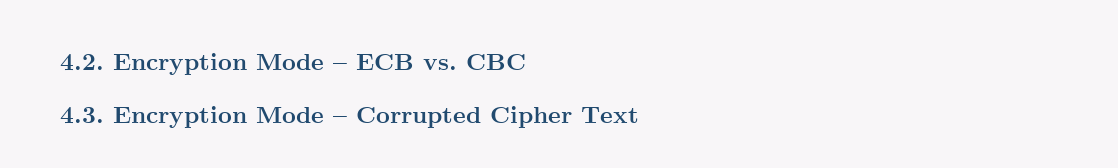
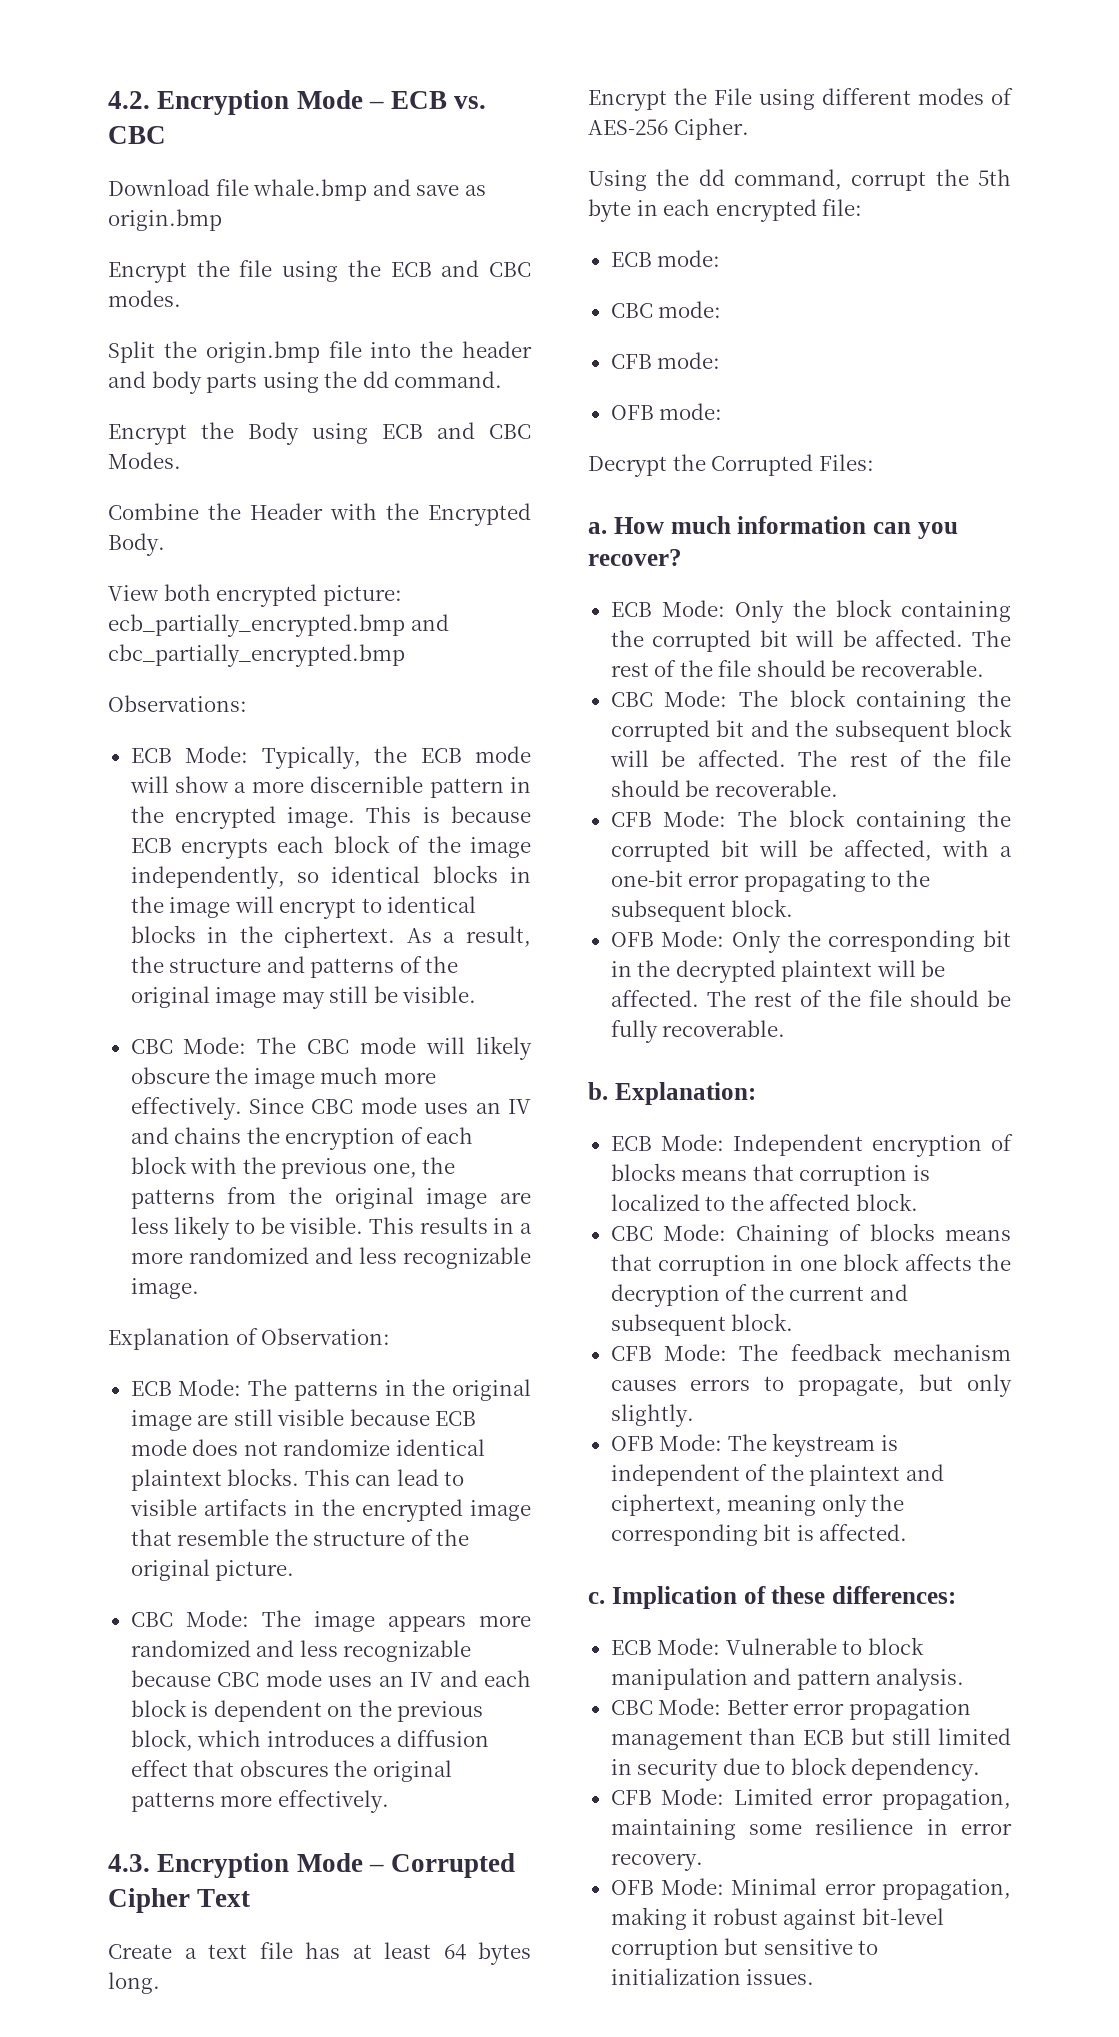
+ Download file whale.bmp and save as origin.bmp
+ Encrypt the file using the ECB and CBC modes.
+ Split the origin.bmp file into the header and body parts using the dd command.
+ Encrypt the Body using ECB and CBC Modes.
+ Combine the Header with the Encrypted Body.
+ View both encrypted picture: ecb_partially_encrypted.bmp and cbc_partially_encrypted.bmp
+ Observations:
+ ECB Mode: Typically, the ECB mode will show a more discernible pattern in the encrypted image. This is because ECB encrypts each block of the image independently, so identical blocks in the image will encrypt to identical blocks in the ciphertext. As a result, the structure and patterns of the original image may still be visible.
+ CBC Mode: The CBC mode will likely obscure the image much more effectively. Since CBC mode uses an IV and chains the encryption of each block with the previous one, the patterns from the original image are less likely to be visible. This results in a more randomized and less recognizable image.
+ Explanation of Observation:
+ ECB Mode: The patterns in the original image are still visible because ECB mode does not randomize identical plaintext blocks. This can lead to visible artifacts in the encrypted image that resemble the structure of the original picture.
+ CBC Mode: The image appears more randomized and less recognizable because CBC mode uses an IV and each block is dependent on the previous block, which introduces a diffusion effect that obscures the original patterns more effectively.
+ Create a text file has at least 64 bytes long.
+ Encrypt the File using different modes of AES-256 Cipher.
+ Using the dd command, corrupt the 5th byte in each encrypted file:
+ ECB mode:
+ CBC mode:
+ CFB mode:
+ OFB mode:
+ Decrypt the Corrupted Files:
+ a. How much information can you recover?
+ ECB Mode: Only the block containing the corrupted bit will be affected. The rest of the file should be recoverable.
+ CBC Mode: The block containing the corrupted bit and the subsequent block will be affected. The rest of the file should be recoverable.
+ CFB Mode: The block containing the corrupted bit will be affected, with a one-bit error propagating to the subsequent block.
+ OFB Mode: Only the corresponding bit in the decrypted plaintext will be affected. The rest of the file should be fully recoverable.
+ b. Explanation:
+ ECB Mode: Independent encryption of blocks means that corruption is localized to the affected block.
+ CBC Mode: Chaining of blocks means that corruption in one block affects the decryption of the current and subsequent block.
+ CFB Mode: The feedback mechanism causes errors to propagate, but only slightly.
+ OFB Mode: The keystream is independent of the plaintext and ciphertext, meaning only the corresponding bit is affected.
+ c. Implication of these differences:
+ ECB Mode: Vulnerable to block manipulation and pattern analysis.
+ CBC Mode: Better error propagation management than ECB but still limited in security due to block dependency.
+ CFB Mode: Limited error propagation, maintaining some resilience in error recovery.
+ OFB Mode: Minimal error propagation, making it robust against bit-level corruption but sensitive to initialization issues.

